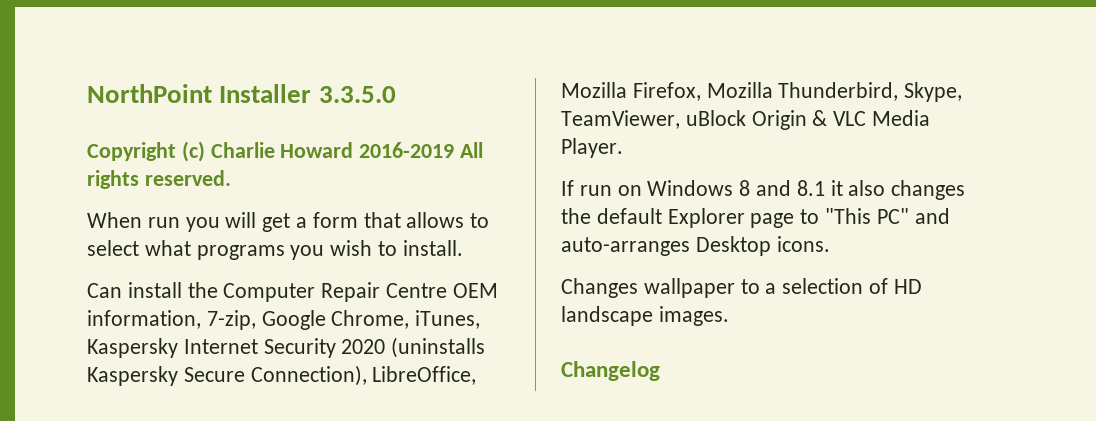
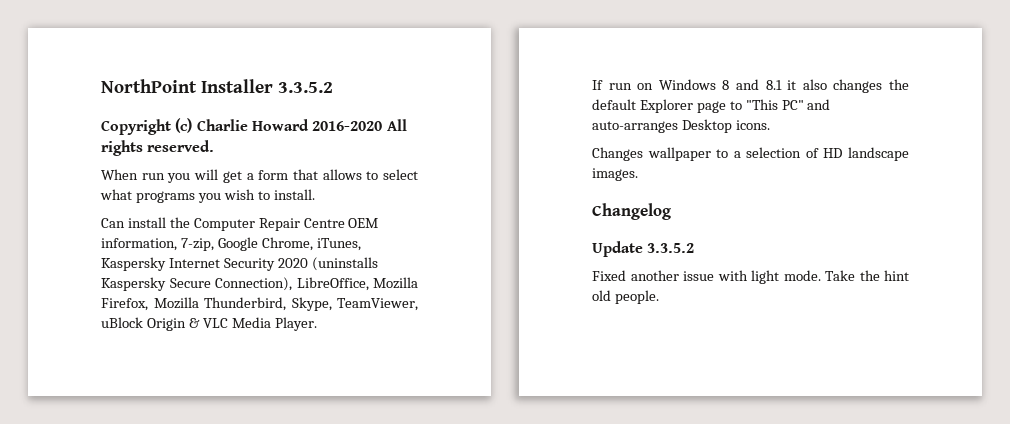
- NorthPoint Installer 3.3.5.0
+ NorthPoint Installer 3.3.5.2
- Copyright (c) Charlie Howard 2016-2019 All rights reserved.
+ Copyright (c) Charlie Howard 2016-2020 All rights reserved.
+ Update 3.3.5.2
+ Fixed another issue with light mode. Take the hint old people.

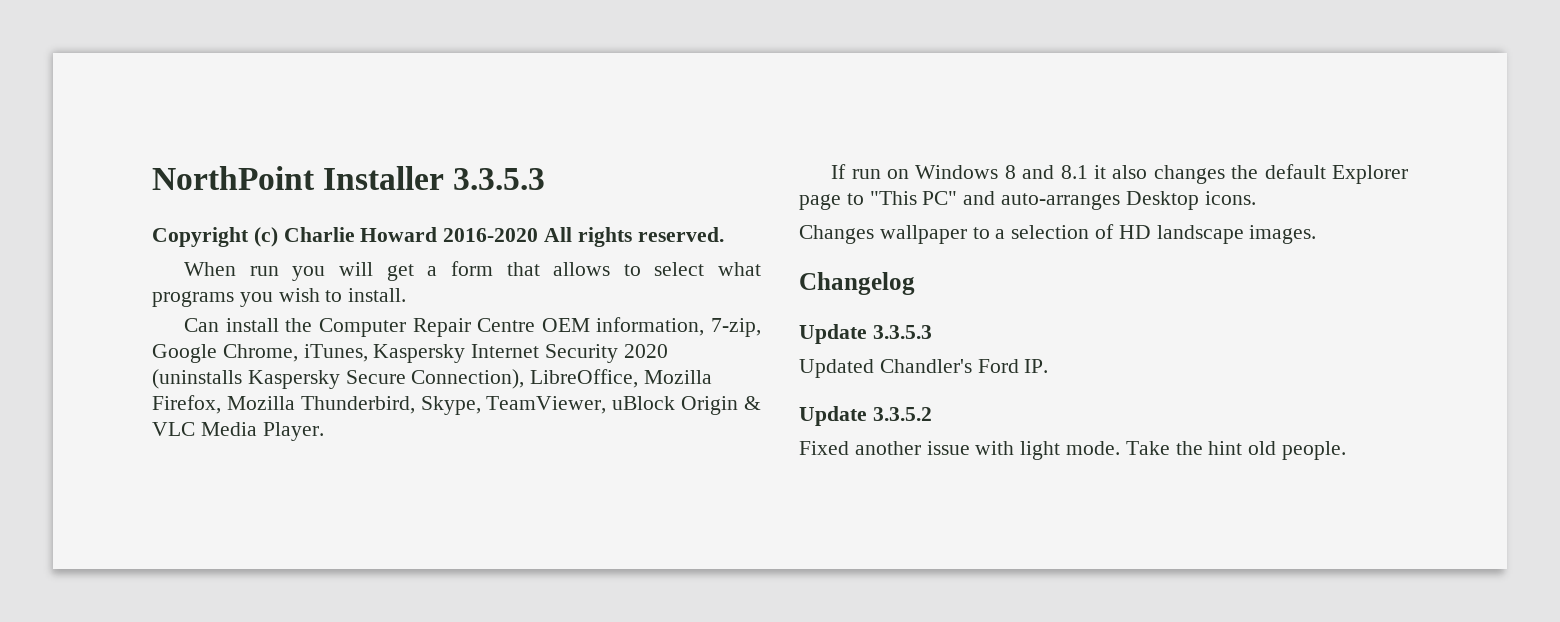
- NorthPoint Installer 3.3.5.2
+ NorthPoint Installer 3.3.5.3
+ Update 3.3.5.3
+ Updated Chandler's Ford IP.

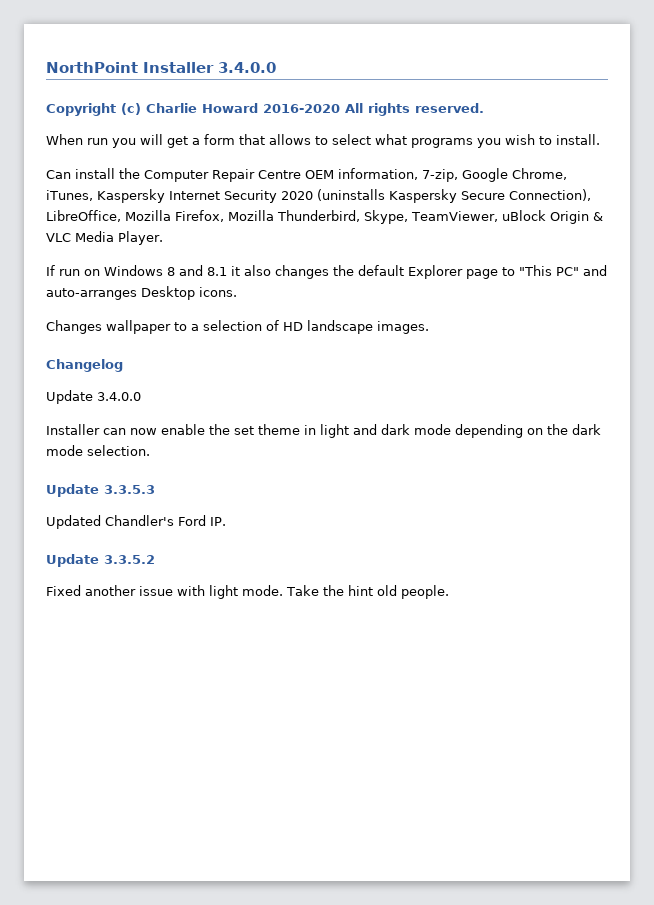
- NorthPoint Installer 3.3.5.3
+ NorthPoint Installer 3.4.0.0
+ Update 3.4.0.0
+ Installer can now enable the set theme in light and dark mode depending on the dark mode selection.

